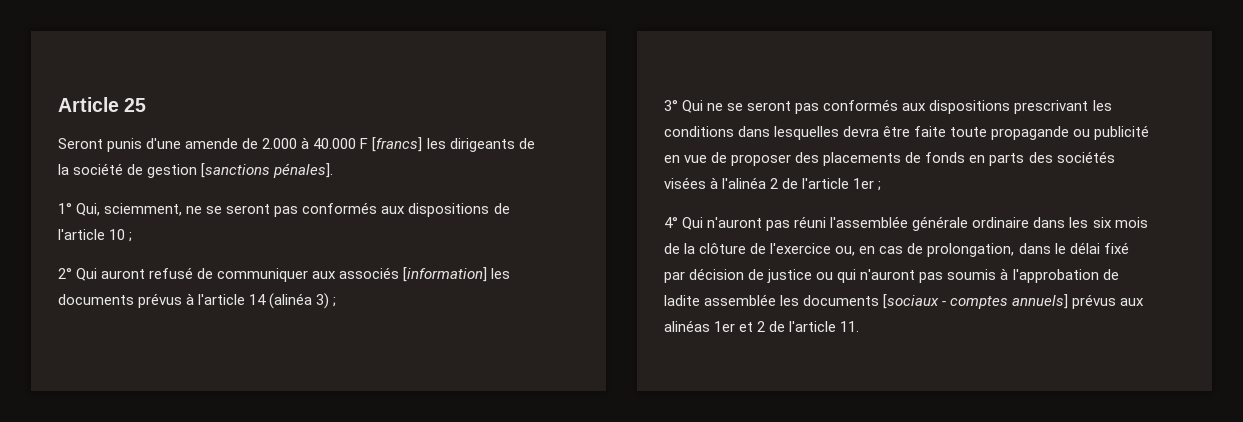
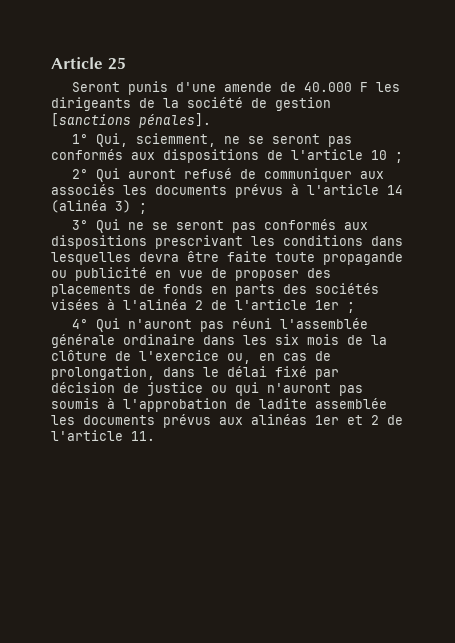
- Seront punis d'une amende de 2.000 à 40.000 F [francs] les dirigeants de la société de gestion [sanctions pénales].
+ Seront punis d'une amende de 40.000 F les dirigeants de la société de gestion [sanctions pénales].
- 2° Qui auront refusé de communiquer aux associés [information] les documents prévus à l'article 14 (alinéa 3) ;
+ 2° Qui auront refusé de communiquer aux associés les documents prévus à l'article 14 (alinéa 3) ;
- 4° Qui n'auront pas réuni l'assemblée générale ordinaire dans les six mois de la clôture de l'exercice ou, en cas de prolongation, dans le délai fixé par décision de justice ou qui n'auront pas soumis à l'approbation de ladite assemblée les documents [sociaux - comptes annuels] prévus aux alinéas 1er et 2 de l'article 11.
+ 4° Qui n'auront pas réuni l'assemblée générale ordinaire dans les six mois de la clôture de l'exercice ou, en cas de prolongation, dans le délai fixé par décision de justice ou qui n'auront pas soumis à l'approbation de ladite assemblée les documents prévus aux alinéas 1er et 2 de l'article 11.

